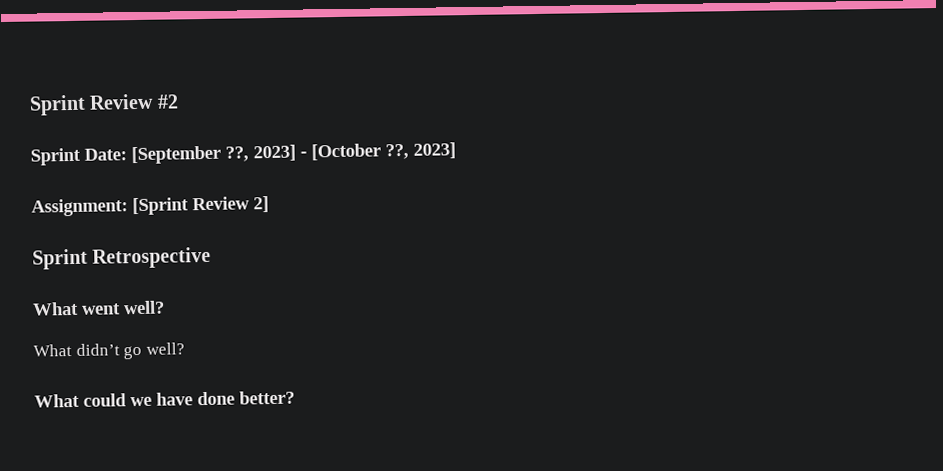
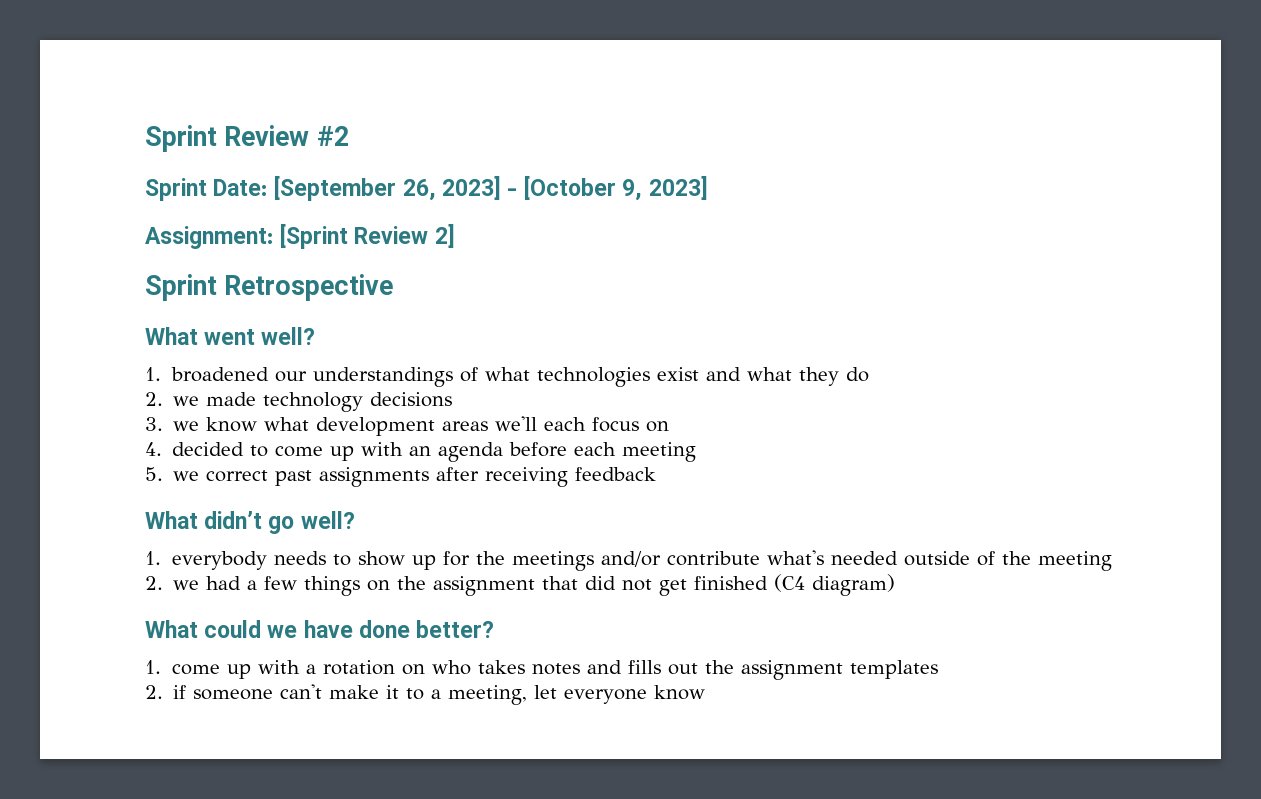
- Sprint Date: [September ??, 2023] - [October ??, 2023]
+ Sprint Date: [September 26, 2023] - [October 9, 2023]
+ 1. broadened our understandings of what technologies exist and what they do
+ 2. we made technology decisions
+ 3. we know what development areas we'll each focus on
+ 4. decided to come up with an agenda before each meeting
+ 5. we correct past assignments after receiving feedback
  What didn’t go well?
+ 1. everybody needs to show up for the meetings and/or contribute what's needed outside of the meeting
+ 2. we had a few things on the assignment that did not get finished (C4 diagram)
+ 1. come up with a rotation on who takes notes and fills out the assignment templates
+ 2. if someone can't make it to a meeting, let everyone know

